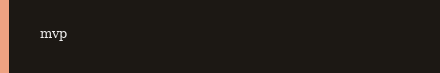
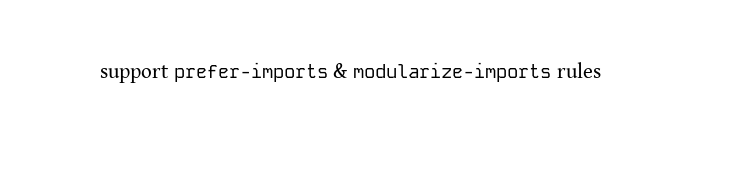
- mvp
+ support prefer-imports & modularize-imports rules

